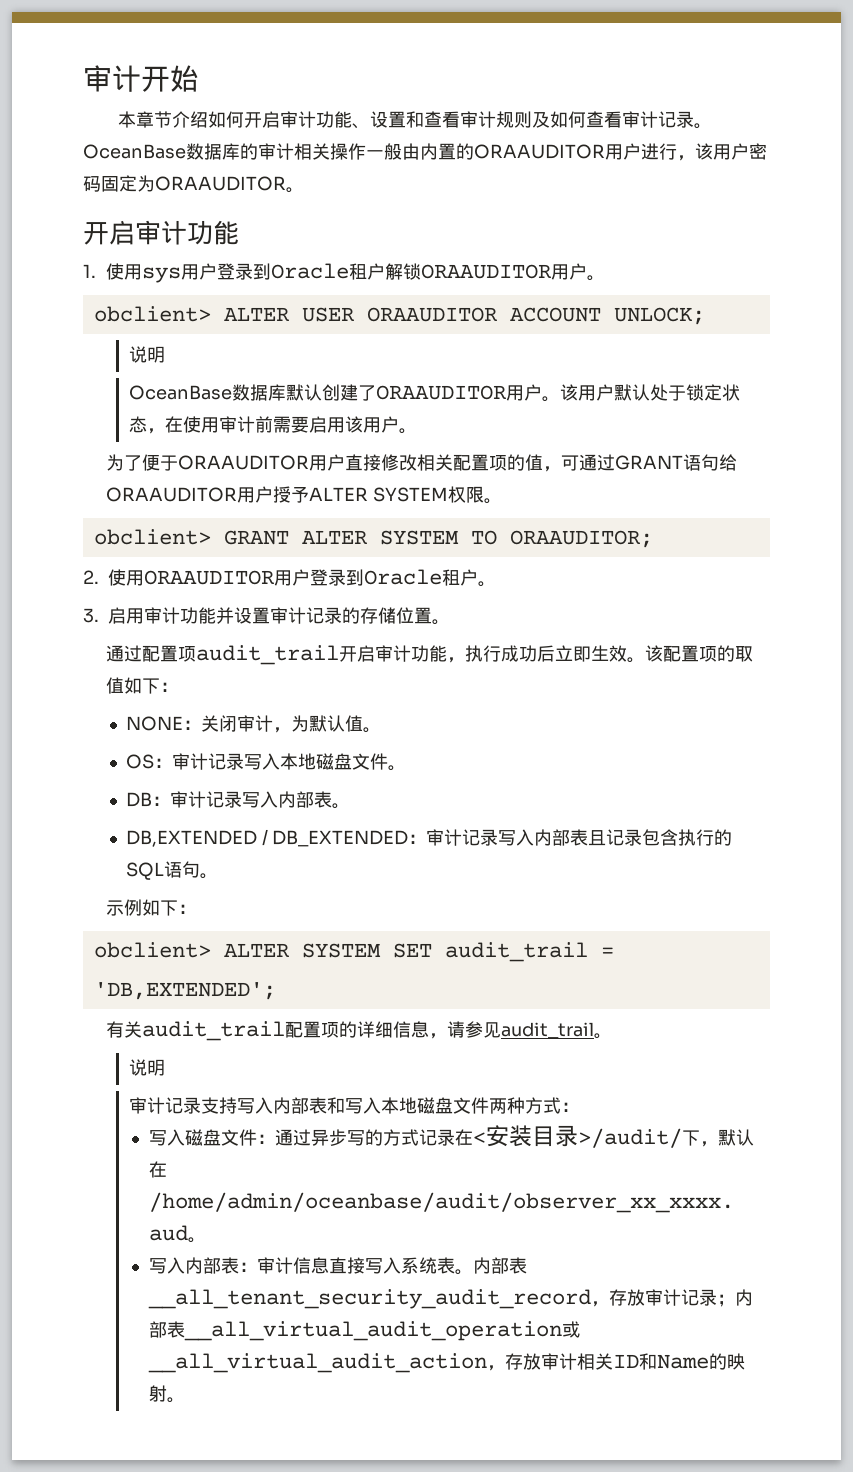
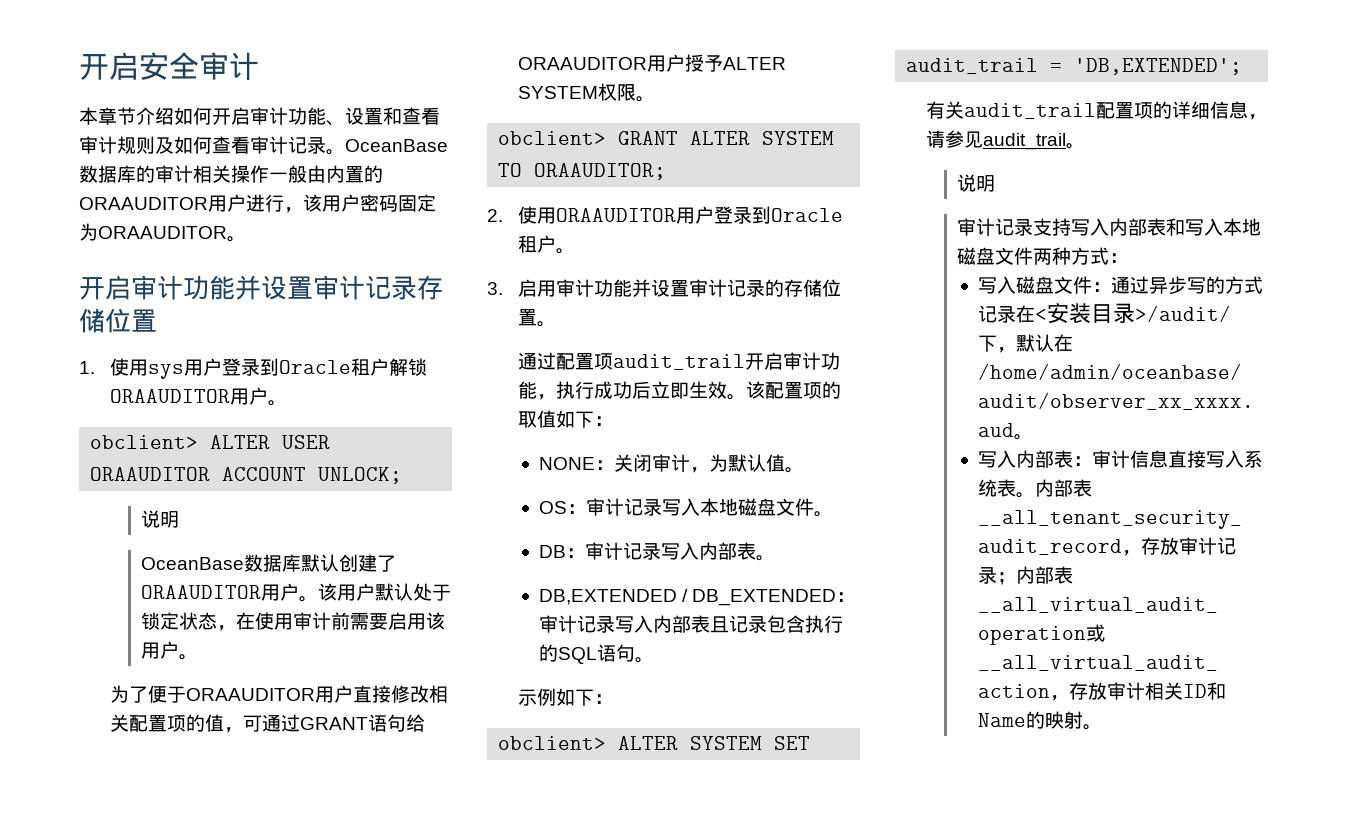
- 审计开始
+ 开启安全审计
  OceanBase数据库的审计相关操作一般由内置的ORAAUDITOR用户进行，该用户密码固定为ORAAUDITOR。
- 开启审计功能
+ 开启审计功能并设置审计记录存储位置

